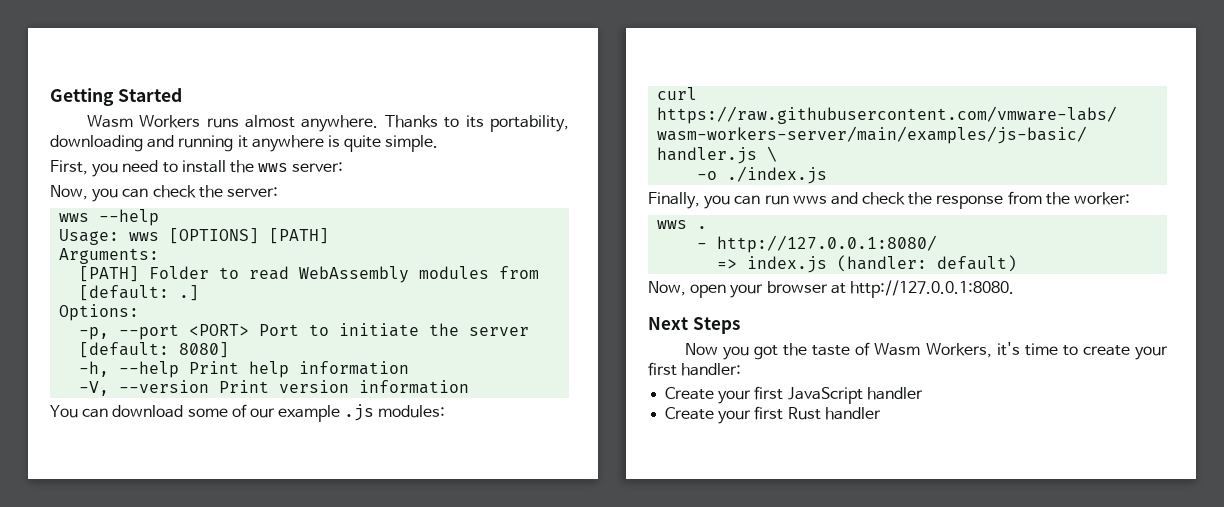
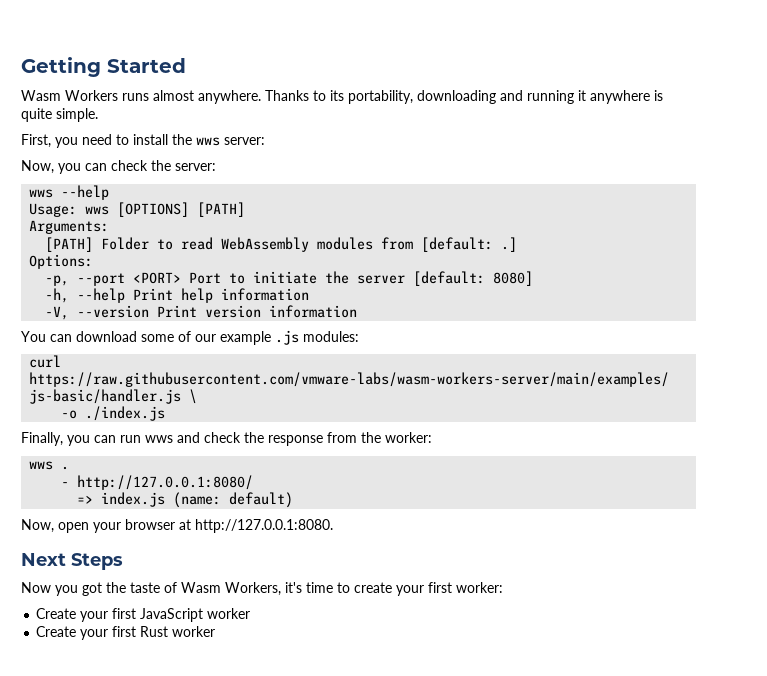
- => index.js (handler: default)
+ => index.js (name: default)
- Now you got the taste of Wasm Workers, it's time to create your first handler:
+ Now you got the taste of Wasm Workers, it's time to create your first worker:
- Create your first JavaScript handler
+ Create your first JavaScript worker
- Create your first Rust handler
+ Create your first Rust worker

